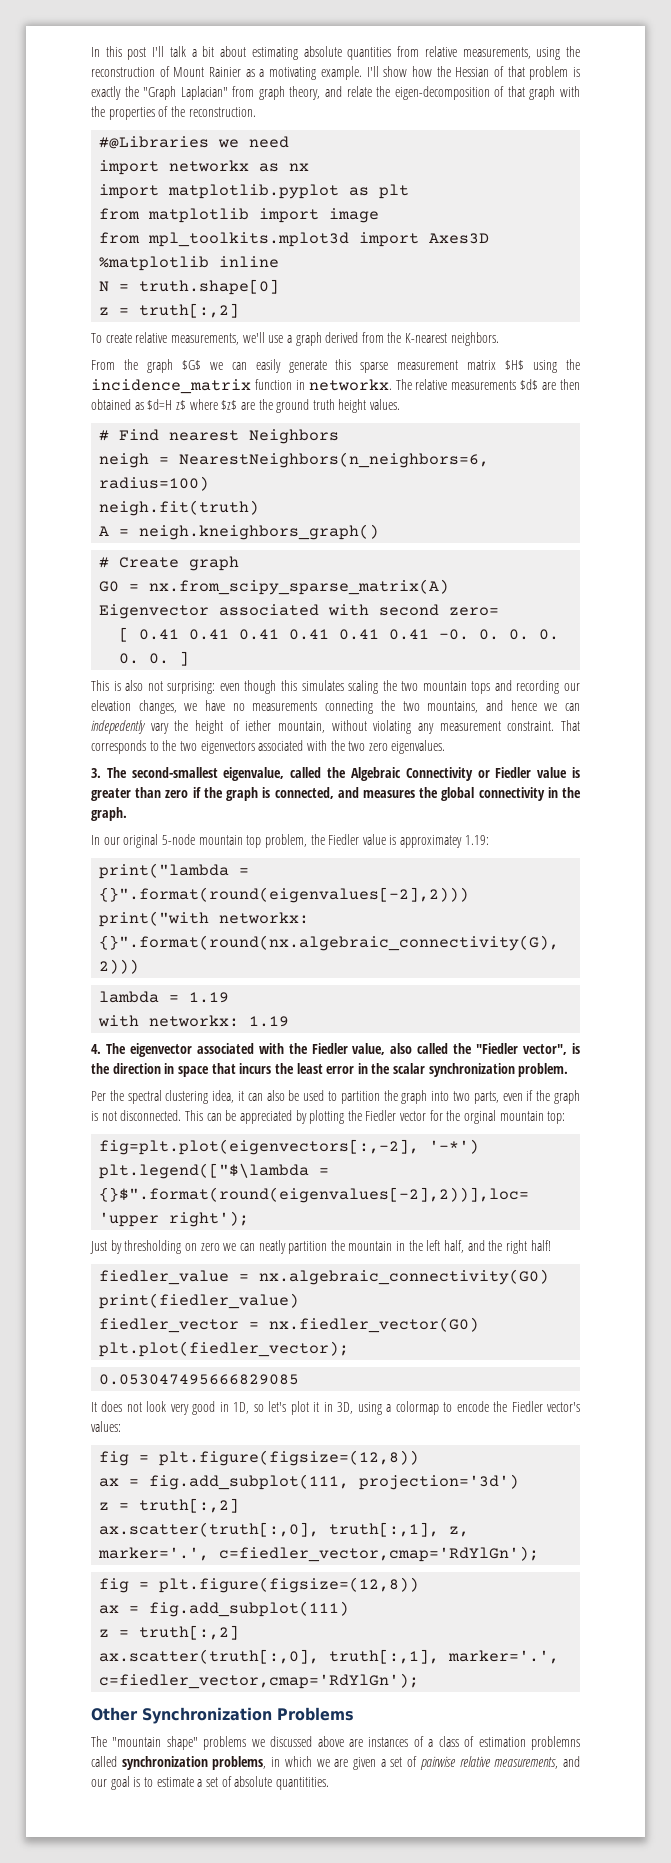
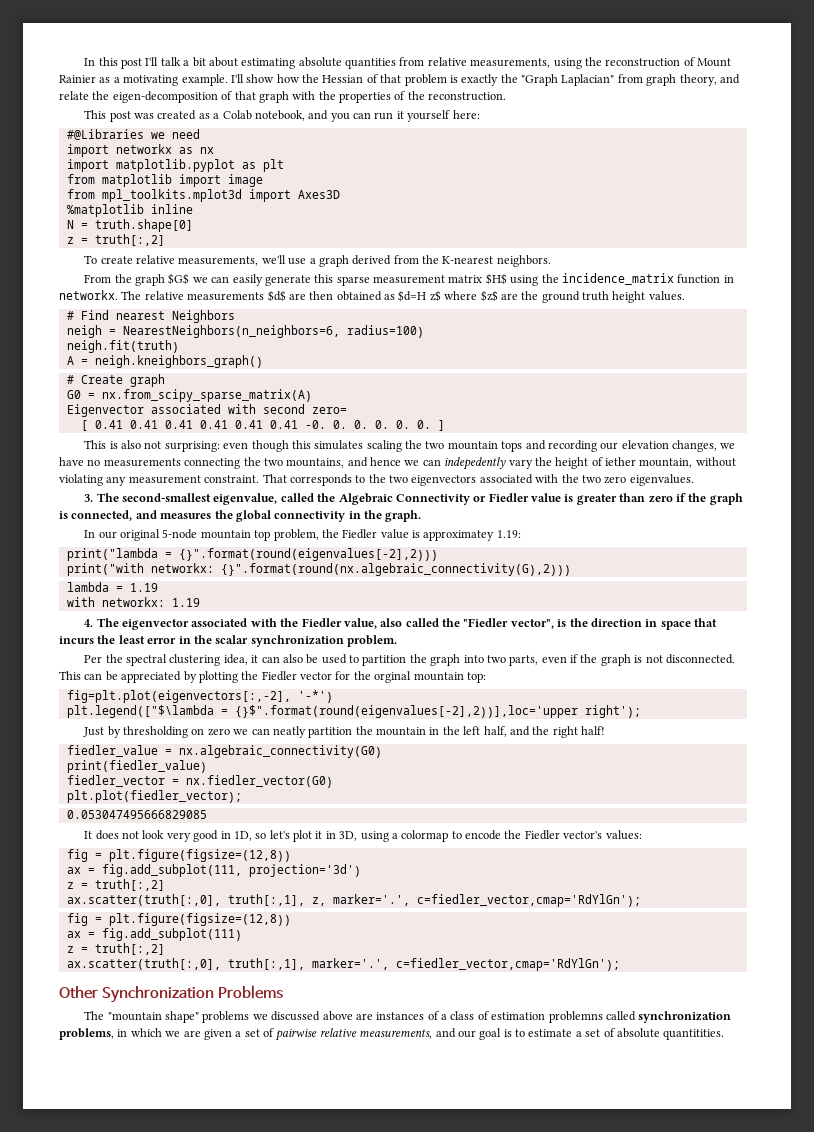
+ This post was created as a Colab notebook, and you can run it yourself here:

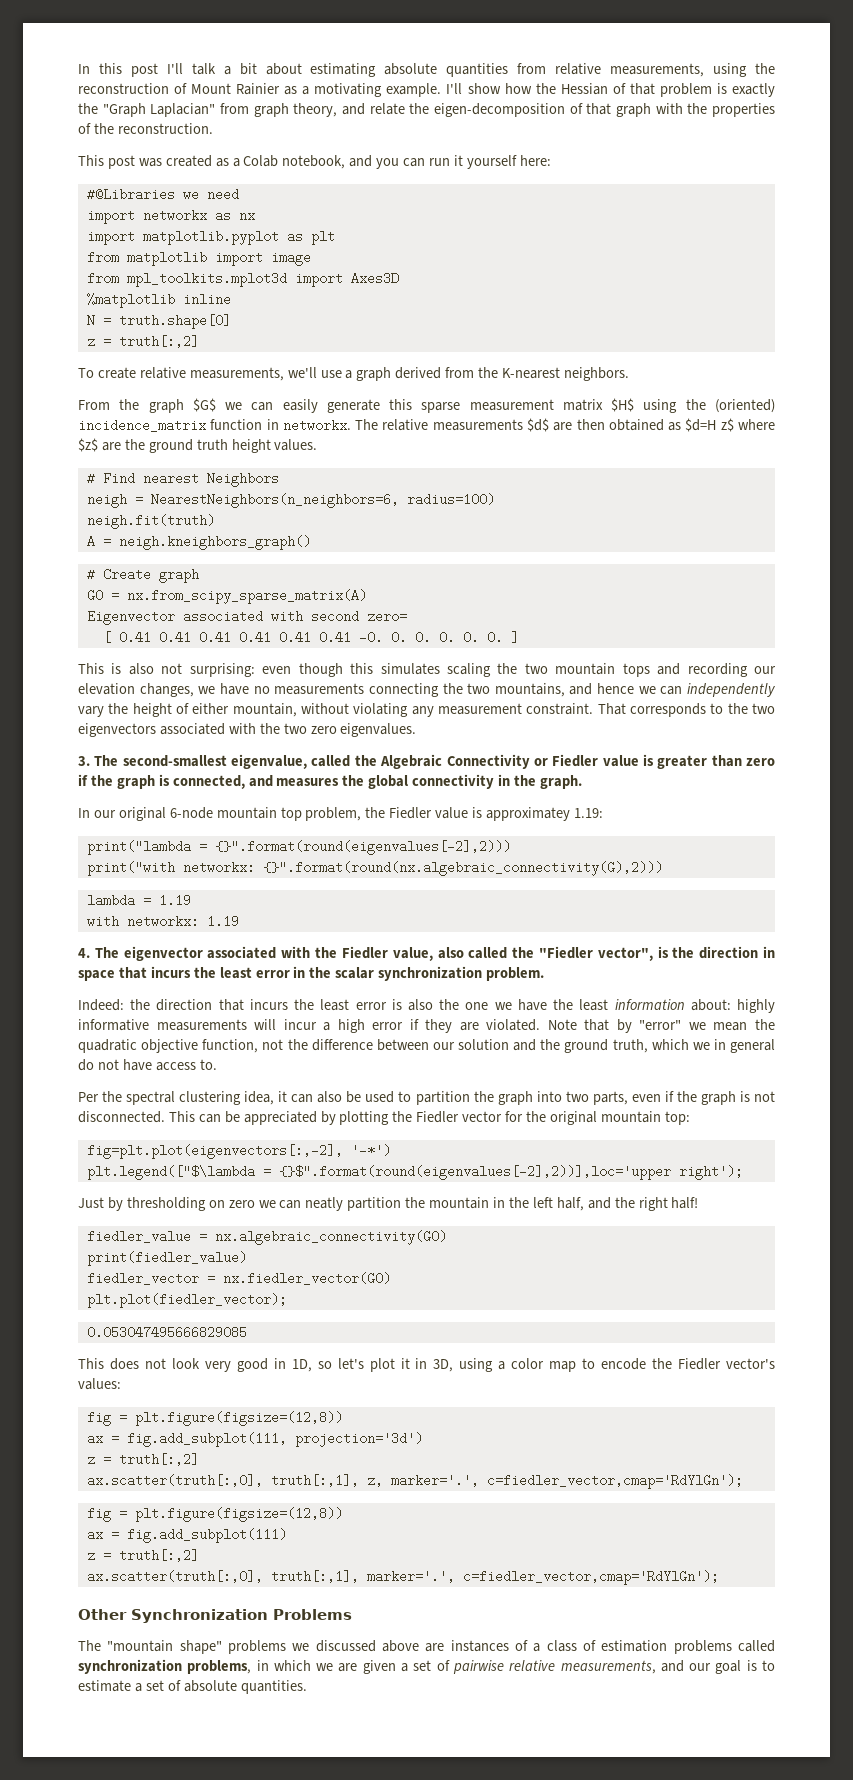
- From the graph $G$ we can easily generate this sparse measurement matrix $H$ using the incidence_matrix function in networkx.
+ From the graph $G$ we can easily generate this sparse measurement matrix $H$ using the (oriented) incidence_matrix function in networkx.
- This is also not surprising: even though this simulates scaling the two mountain tops and recording our elevation changes, we have no measurements connecting the two mountains, and hence we can indepedently vary the height of iether mountain, without violating any measurement constraint.
+ This is also not surprising: even though this simulates scaling the two mountain tops and recording our elevation changes, we have no measurements connecting the two mountains, and hence we can independently vary the height of either mountain, without violating any measurement constraint.
- In our original 5-node mountain top problem, the Fiedler value is approximatey 1.19:
+ In our original 6-node mountain top problem, the Fiedler value is approximatey 1.19:
+ Indeed: the direction that incurs the least error is also the one we have the least information about: highly informative measurements will incur a high error if they are violated. Note that by "error" we mean the quadratic objective function, not the difference between our solution and the ground truth, which we in general do not have access to.
- This can be appreciated by plotting the Fiedler vector for the orginal mountain top:
+ This can be appreciated by plotting the Fiedler vector for the original mountain top:
- It does not look very good in 1D, so let's plot it in 3D, using a colormap to encode the Fiedler vector's values:
+ This does not look very good in 1D, so let's plot it in 3D, using a color map to encode the Fiedler vector's values:
- The "mountain shape" problems we discussed above are instances of a class of estimation problemns called synchronization problems, in which we are given a set of pairwise relative measurements, and our goal is to estimate a set of absolute quantitities.
+ The "mountain shape" problems we discussed above are instances of a class of estimation problems called synchronization problems, in which we are given a set of pairwise relative measurements, and our goal is to estimate a set of absolute quantities.

